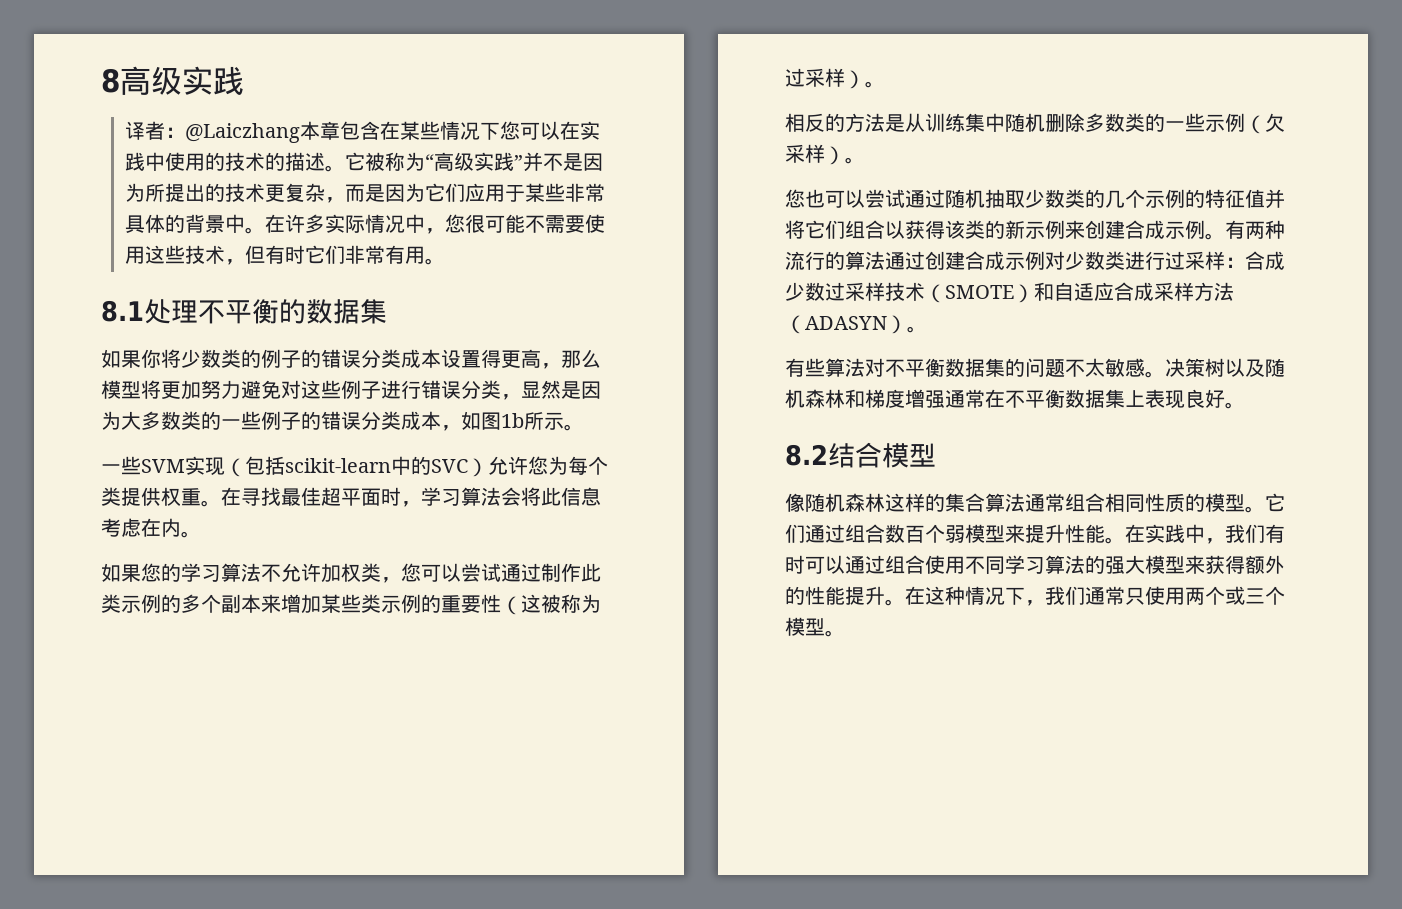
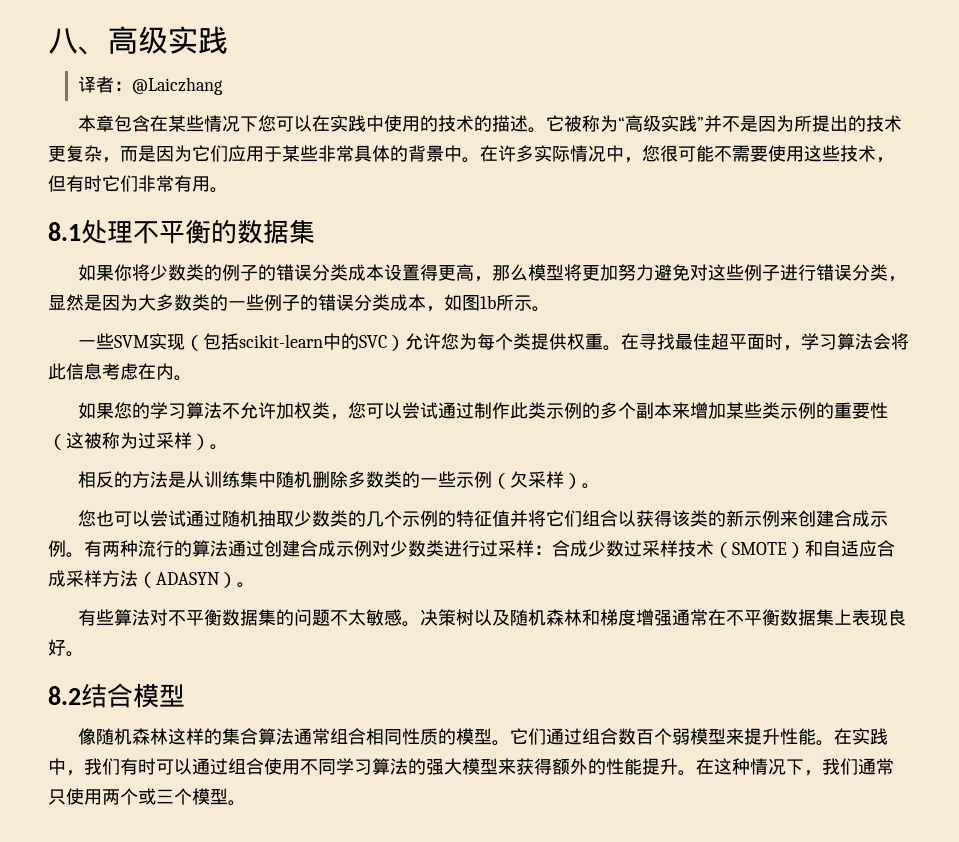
- 8高级实践
+ 八、高级实践
- 译者：@Laiczhang本章包含在某些情况下您可以在实践中使用的技术的描述。
+ 译者：@Laiczhang
+ 本章包含在某些情况下您可以在实践中使用的技术的描述。

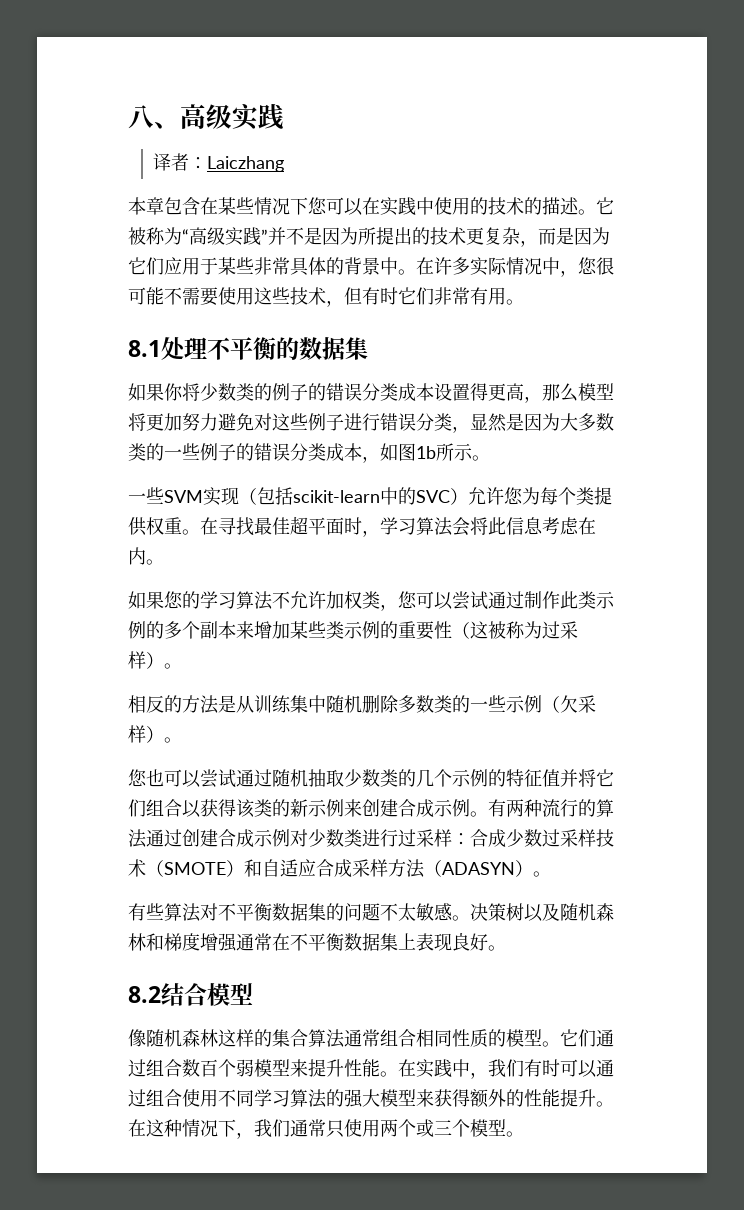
- 译者：@Laiczhang
+ 译者：Laiczhang

